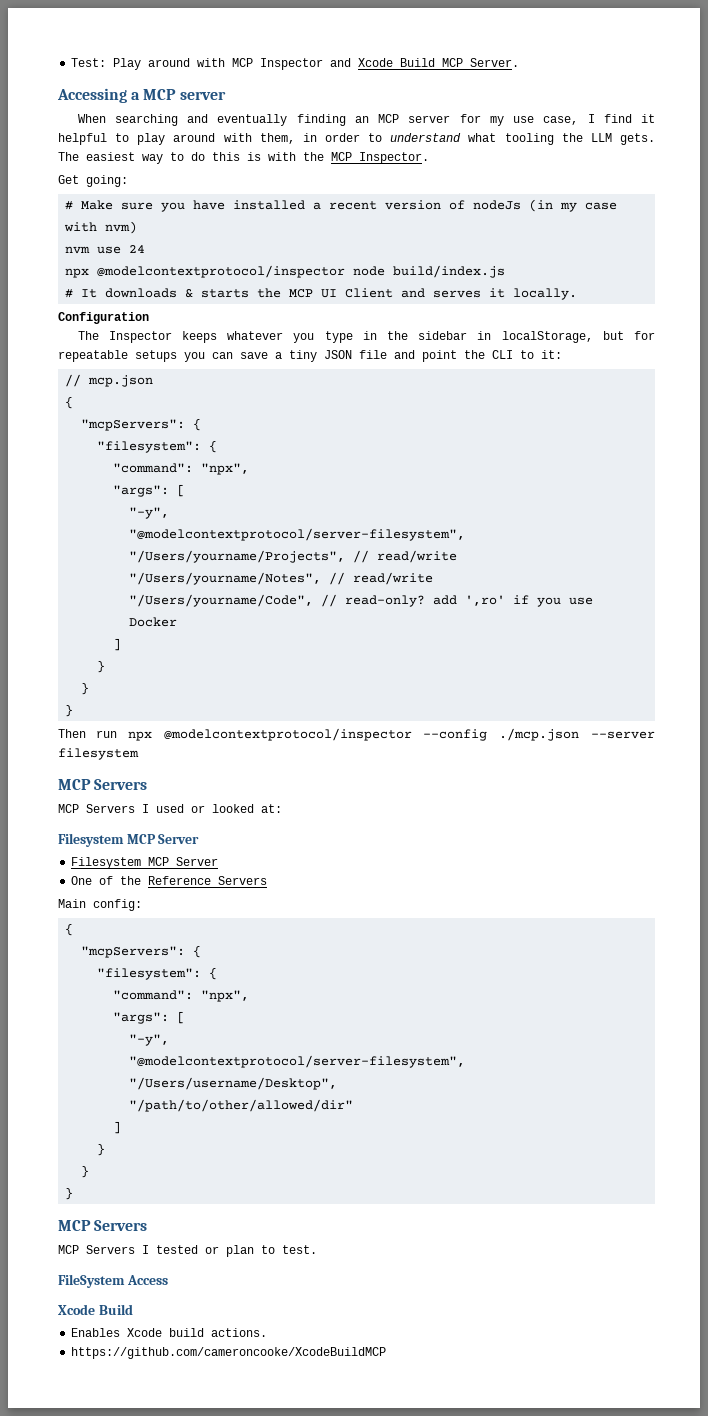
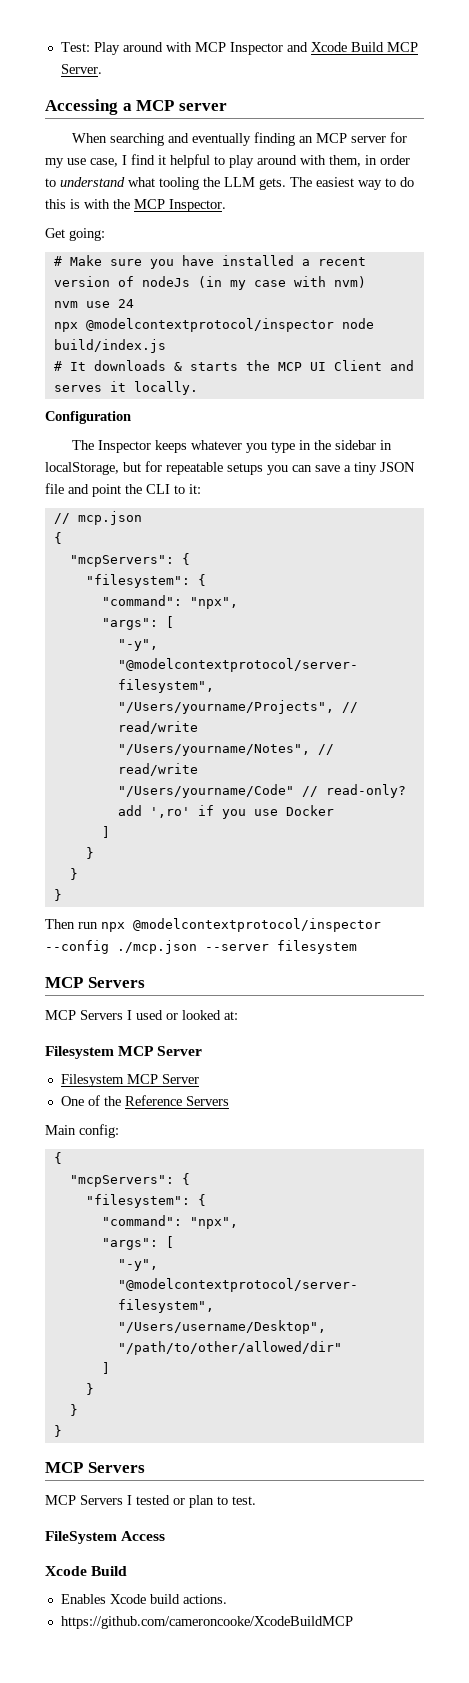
- "/Users/yourname/Code", // read-only? add ',ro' if you use Docker
+ "/Users/yourname/Code" // read-only? add ',ro' if you use Docker

